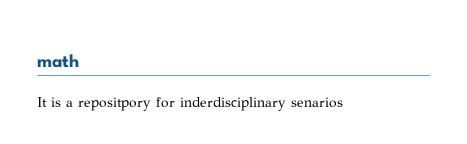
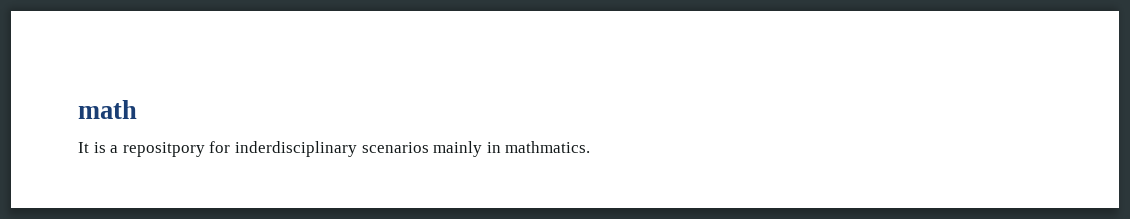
- It is a repositpory for inderdisciplinary senarios
+ It is a repositpory for inderdisciplinary scenarios mainly in mathmatics.

